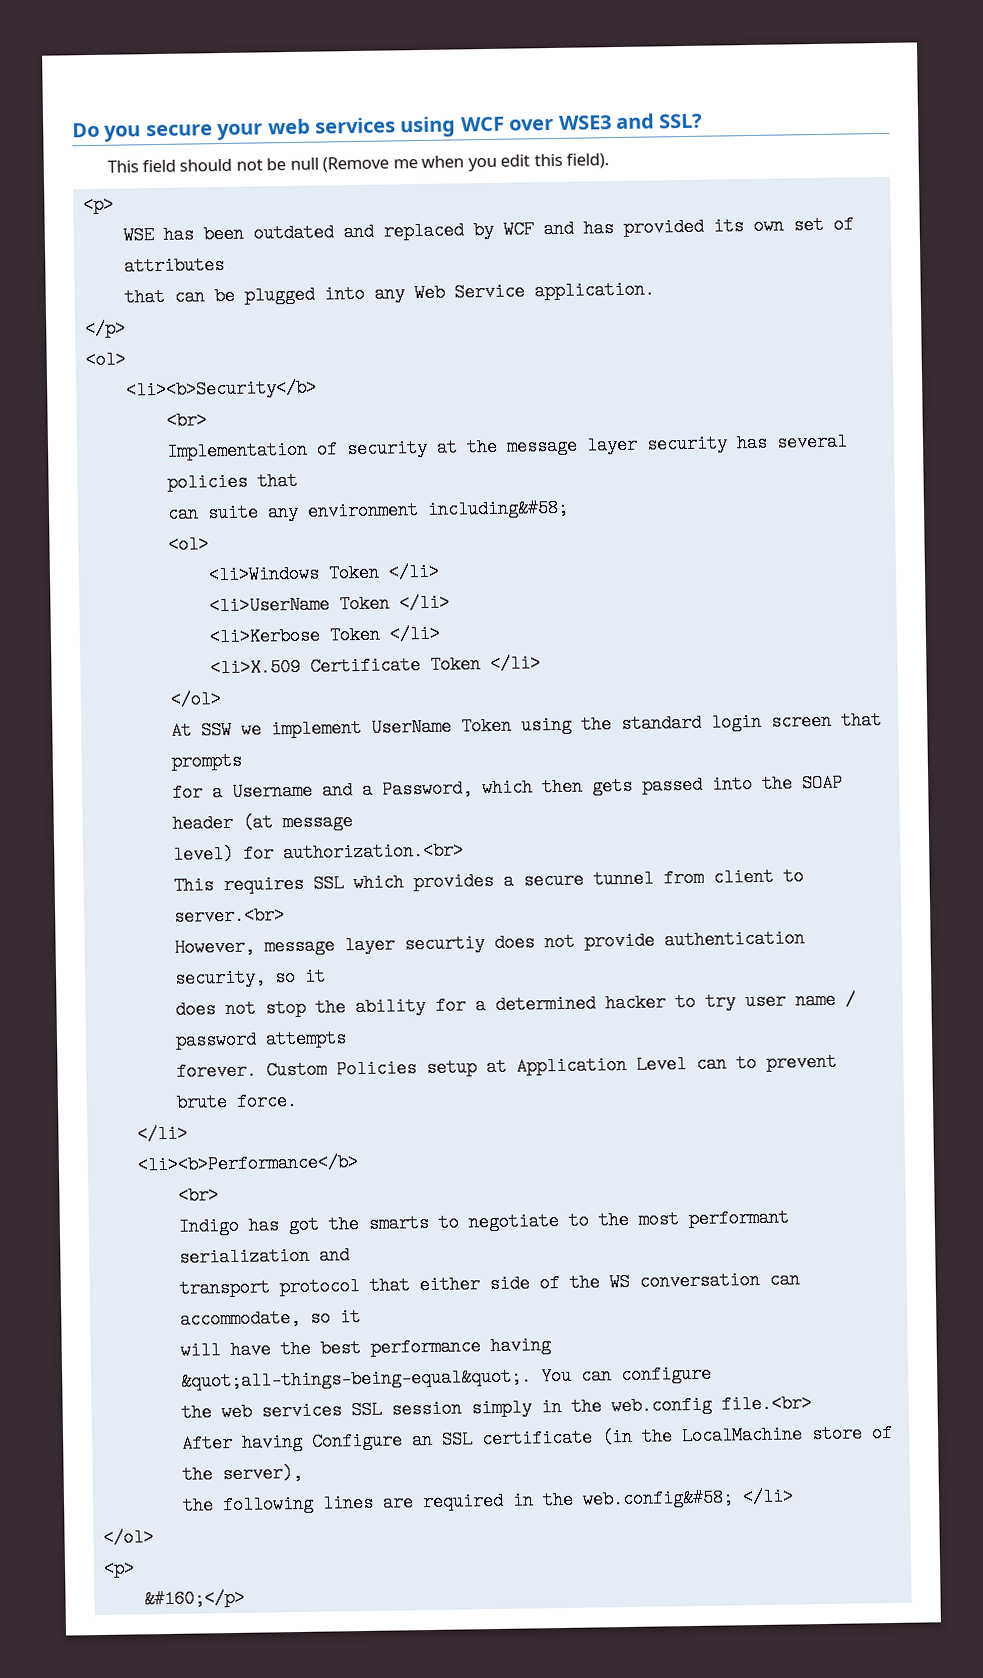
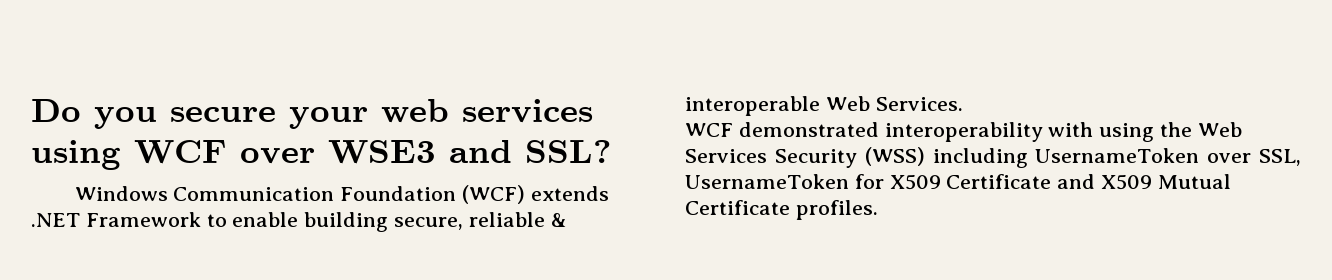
- This field should not be null (Remove me when you edit this field).
- <p>
- WSE has been outdated and replaced by WCF and has provided its own set of attributes
- that can be plugged into any Web Service application.
- </p>
- <ol>
- <li><b>Security</b>
- <br>
- Implementation of security at the message layer security has several policies that
- can suite any environment including&#58;
- <ol>
- <li>Windows Token </li>
- <li>UserName Token </li>
- <li>Kerbose Token </li>
- <li>X.509 Certificate Token </li>
- </ol>
- At SSW we implement UserName Token using the standard login screen that prompts
- for a Username and a Password, which then gets passed into the SOAP header (at message
- level) for authorization.<br>
- This requires SSL which provides a secure tunnel from client to server.<br>
- However, message layer securtiy does not provide authentication security, so it
- does not stop the ability for a determined hacker to try user name / password attempts
- forever. Custom Policies setup at Application Level can to prevent brute force.
- </li>
- <li><b>Performance</b>
- <br>
- Indigo has got the smarts to negotiate to the most performant serialization and
- transport protocol that either side of the WS conversation can accommodate, so it
- will have the best performance having &quot;all-things-being-equal&quot;. You can configure
- the web services SSL session simply in the web.config file.<br>
- After having Configure an SSL certificate (in the LocalMachine store of the server),
- the following lines are required in the web.config&#58; </li>
- </ol>
- <p>
- &#160;</p>
+ Windows Communication Foundation (WCF) extends .NET Framework to enable building secure, reliable & interoperable Web Services.
+ WCF demonstrated interoperability with using the Web Services Security (WSS) including UsernameToken over SSL, UsernameToken for X509 Certificate and X509 Mutual Certificate profiles.

